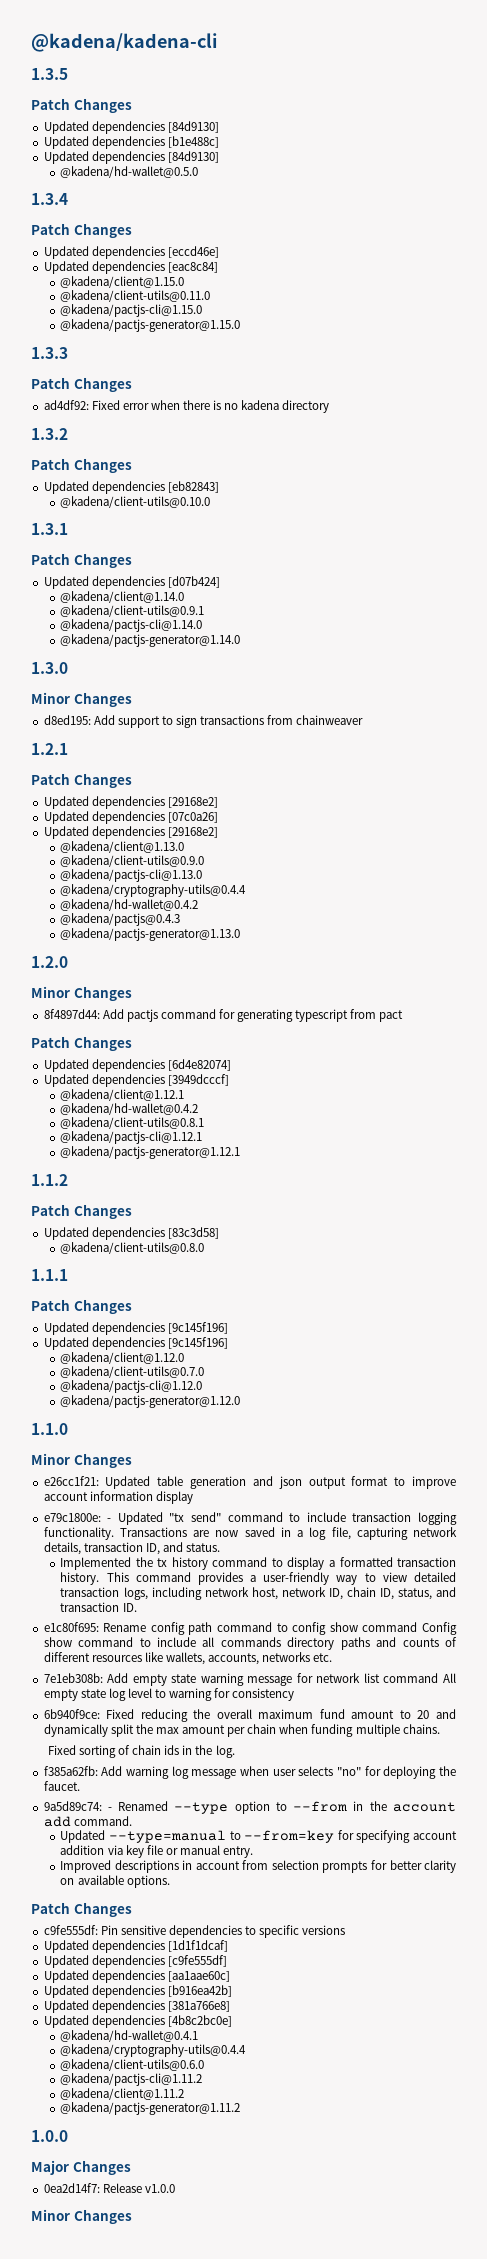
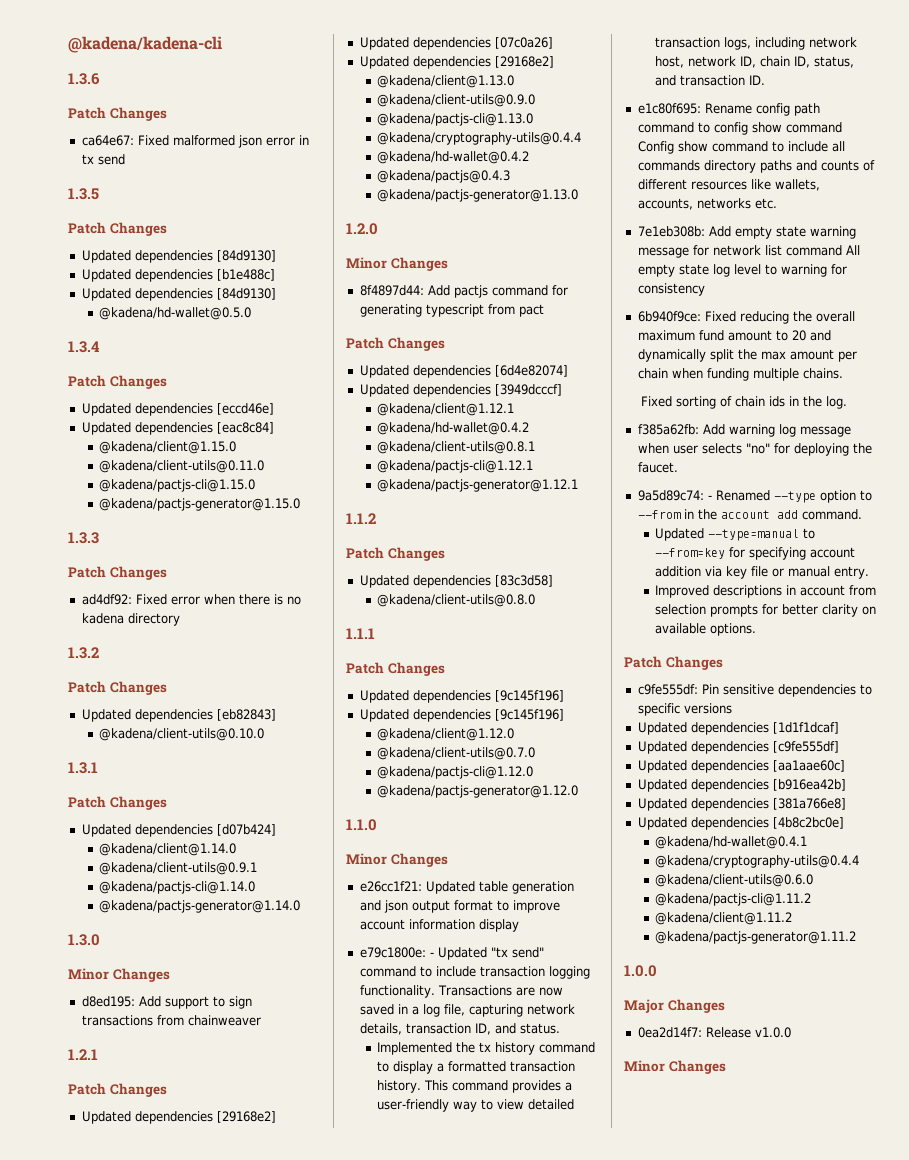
+ 1.3.6
+ Patch Changes
+ ca64e67: Fixed malformed json error in tx send

